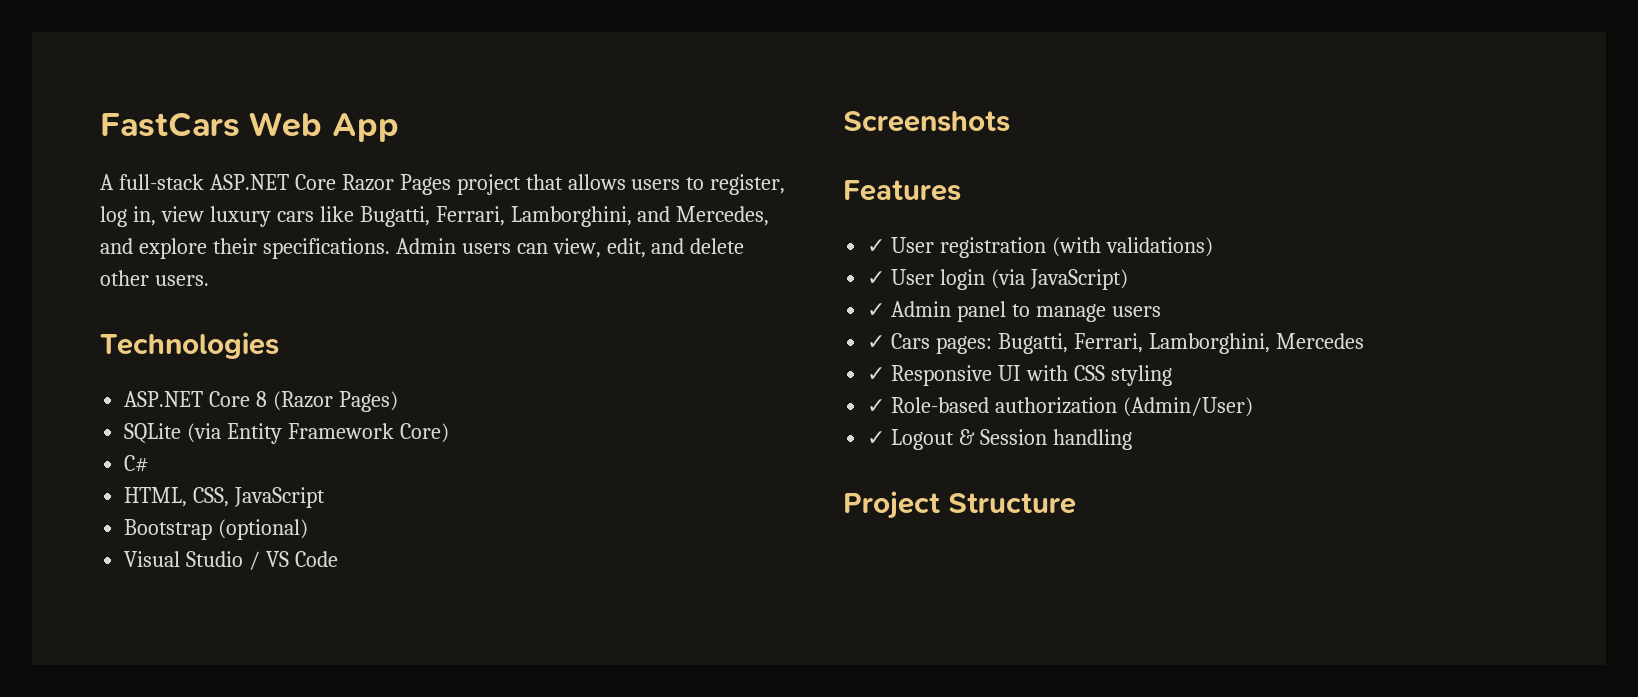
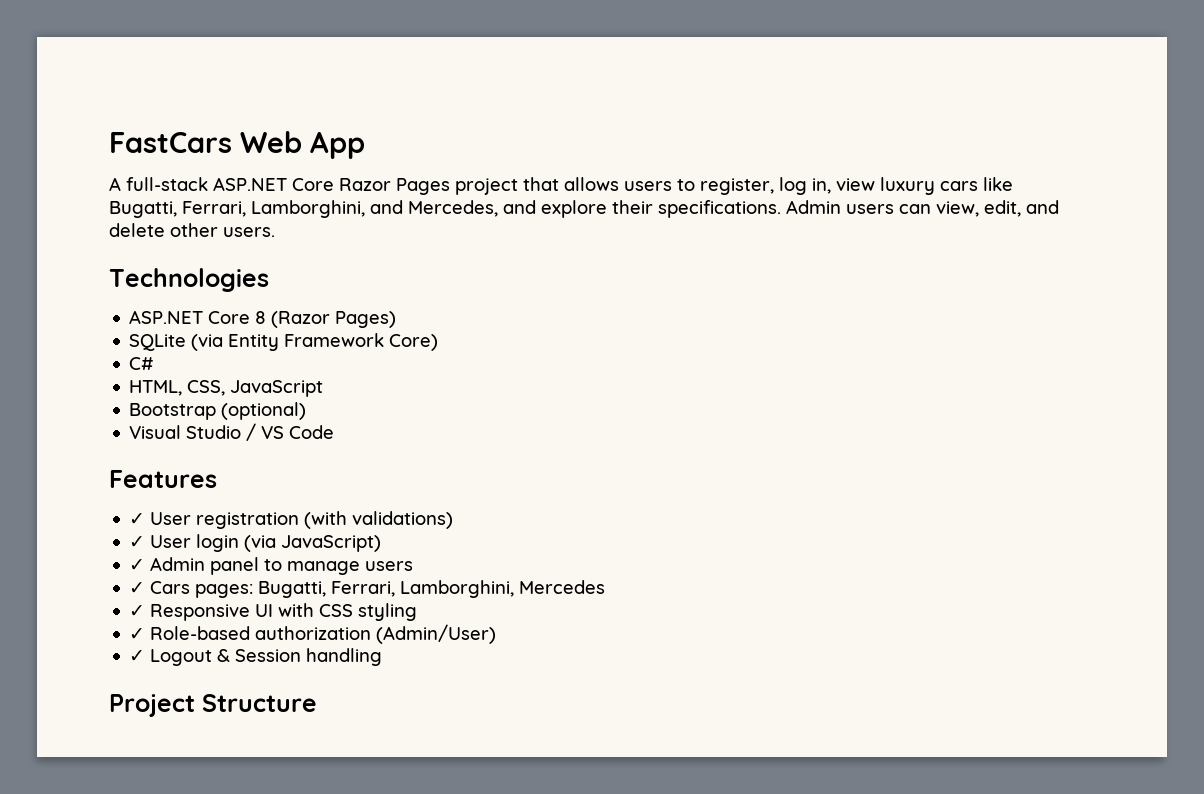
- Screenshots

